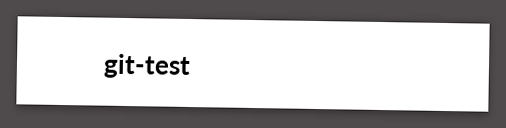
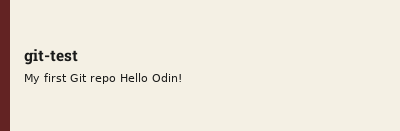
+ My first Git repo Hello Odin!

